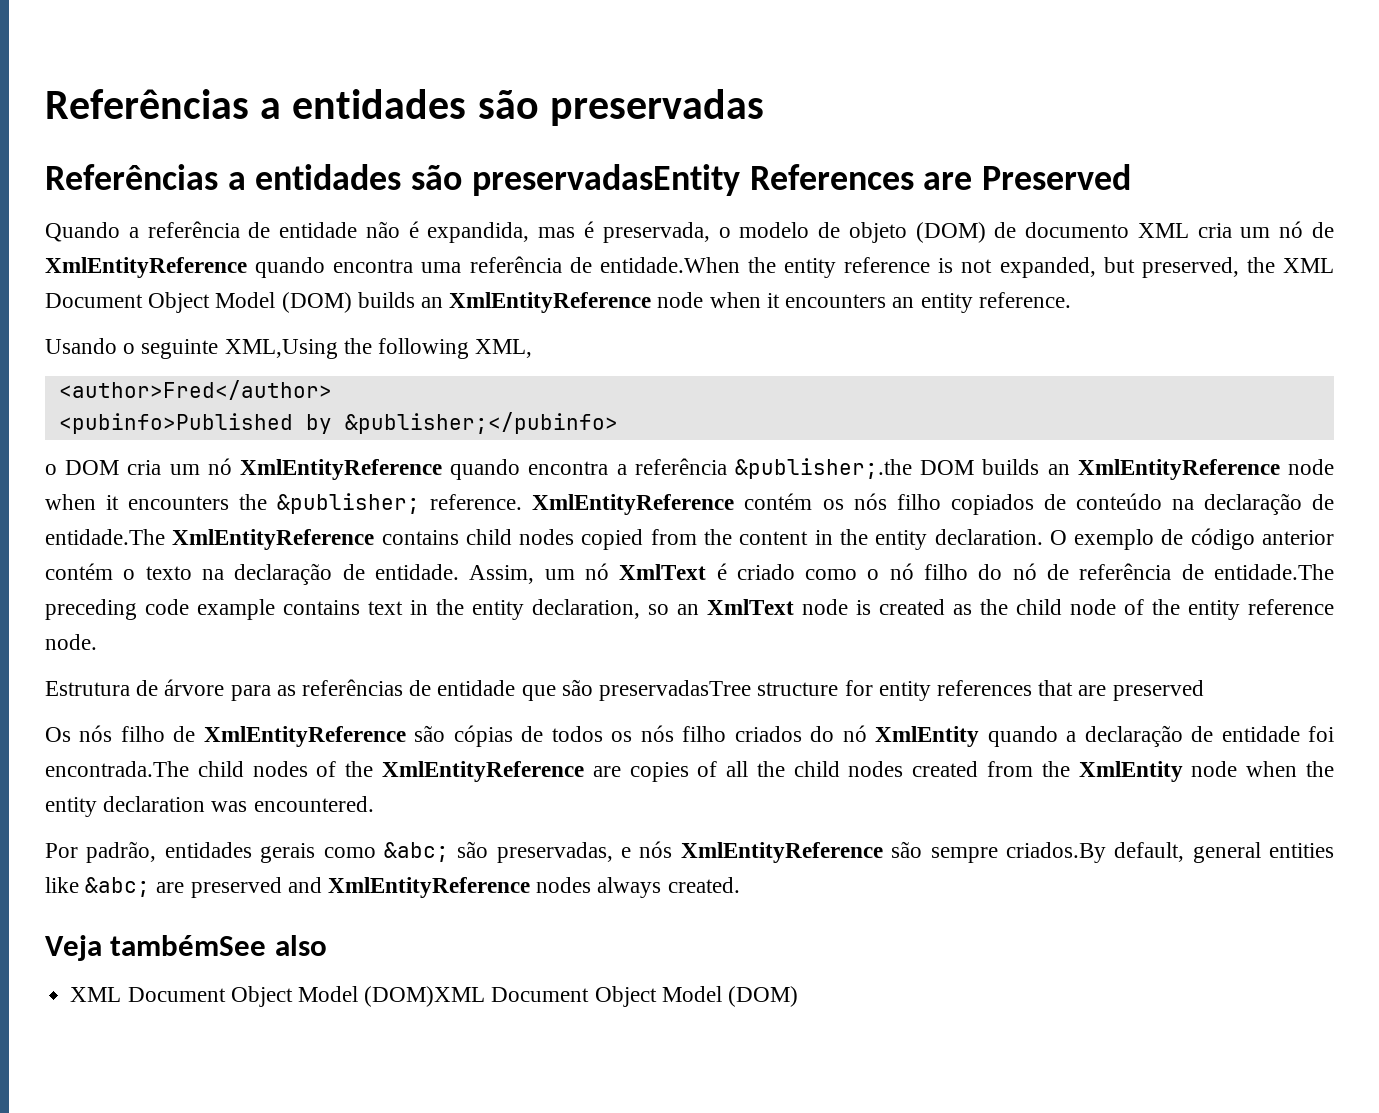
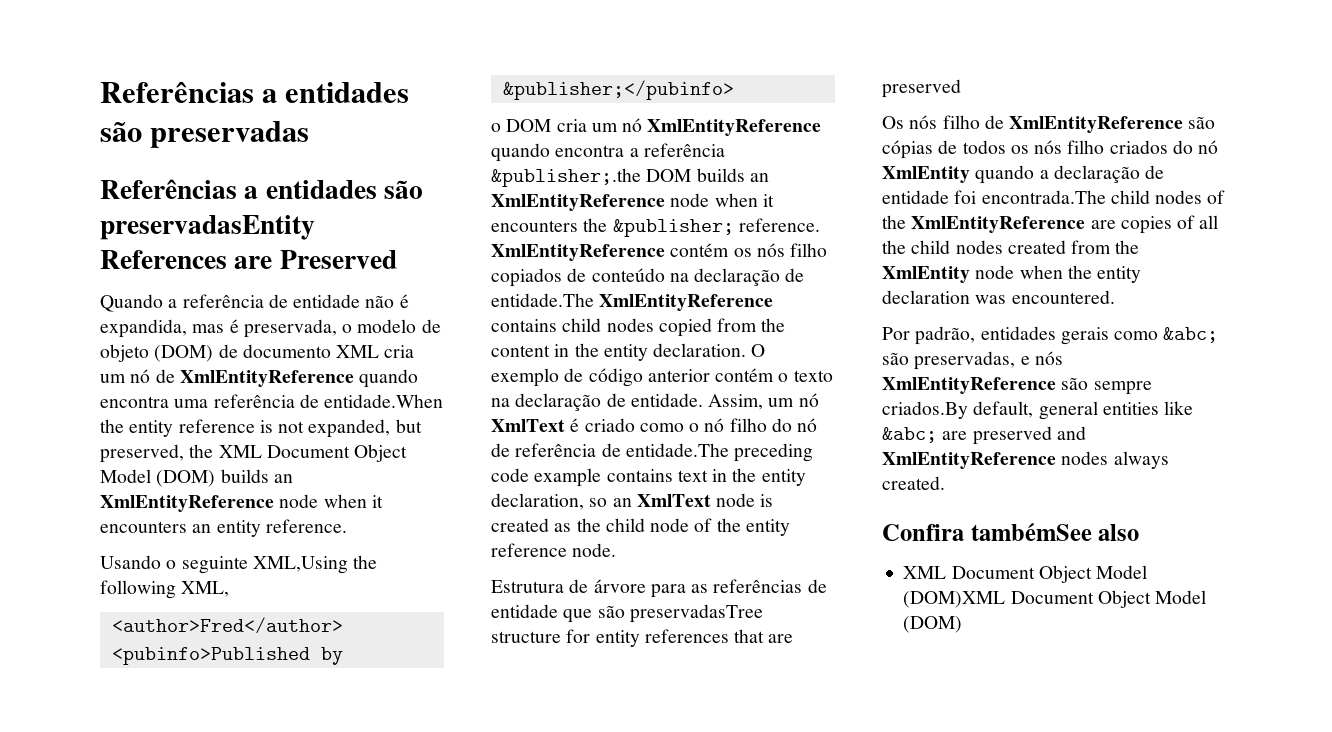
- Veja tambémSee also
+ Confira tambémSee also

